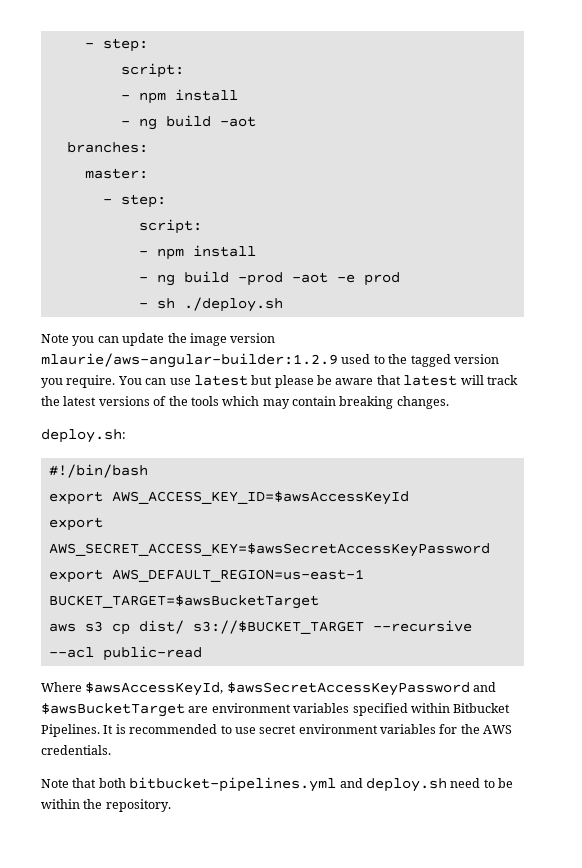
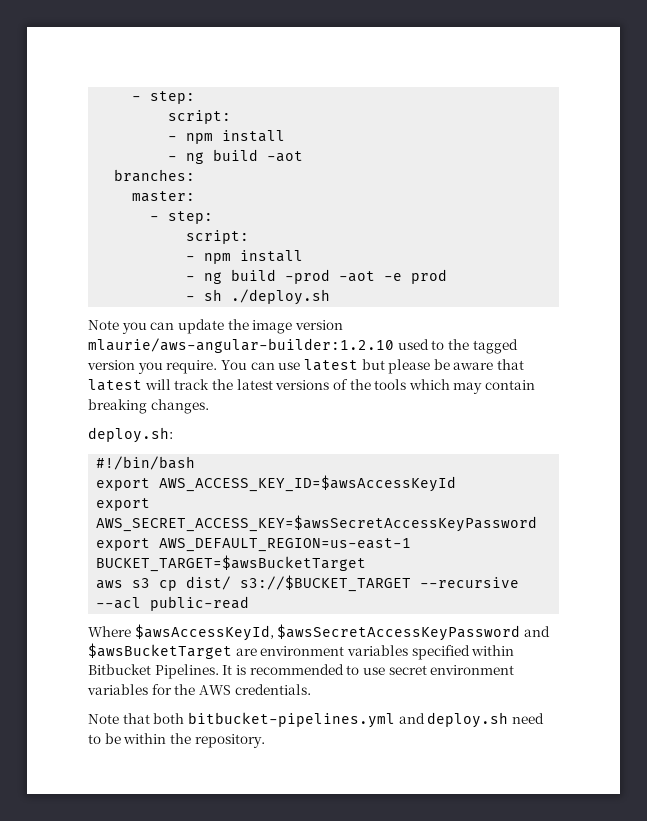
- Note you can update the image version mlaurie/aws-angular-builder:1.2.9 used to the tagged version you require.
+ Note you can update the image version mlaurie/aws-angular-builder:1.2.10 used to the tagged version you require.

